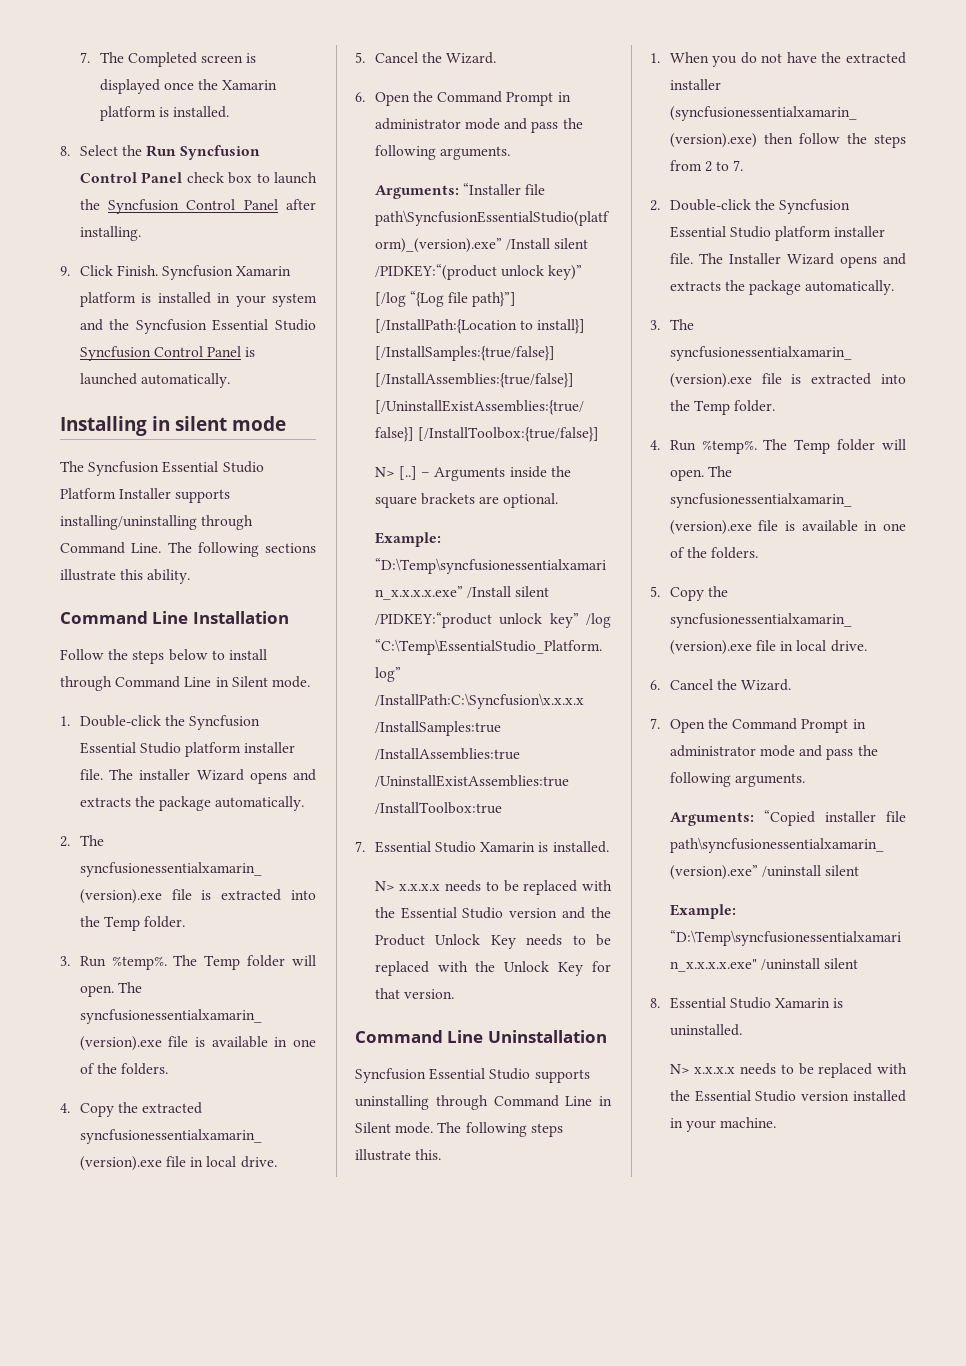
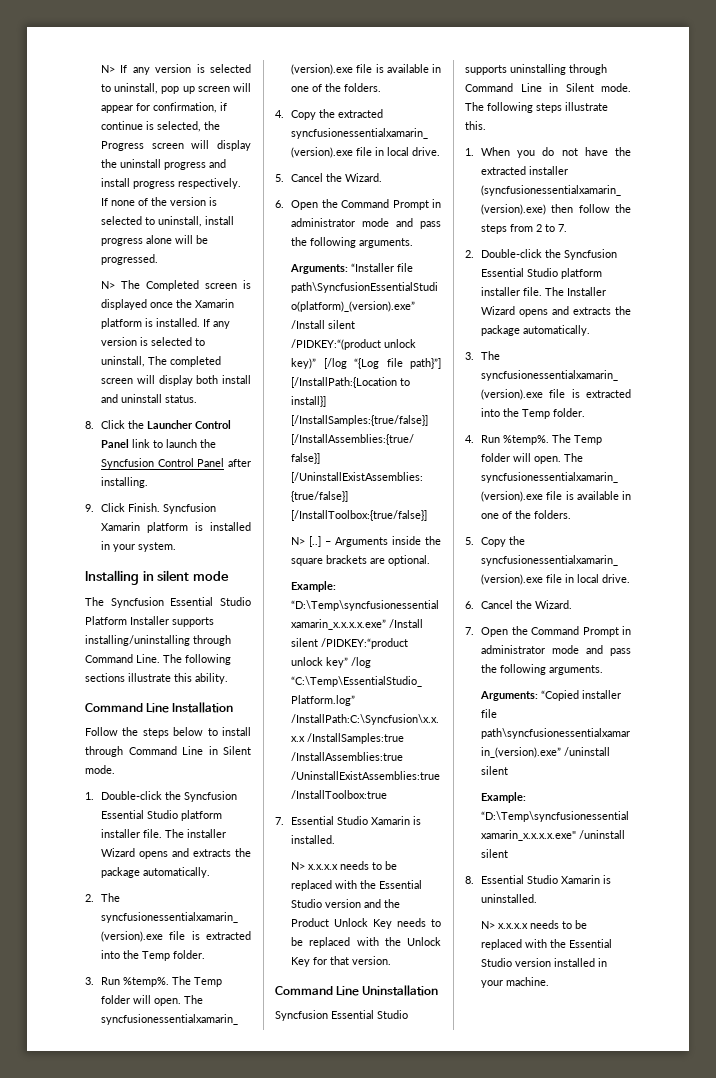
- 7. The Completed screen is displayed once the Xamarin platform is installed.
- 8. Select the Run Syncfusion Control Panel check box to launch the Syncfusion Control Panel after installing.
+ N> If any version is selected to uninstall, pop up screen will appear for confirmation, if continue is selected, the Progress screen will display the uninstall progress and install progress respectively. If none of the version is selected to uninstall, install progress alone will be progressed.
+ N> The Completed screen is displayed once the Xamarin platform is installed. If any version is selected to uninstall, The completed screen will display both install and uninstall status.
+ 8. Click the Launcher Control Panel link to launch the Syncfusion Control Panel after installing.
- Syncfusion Xamarin platform is installed in your system and the Syncfusion Essential Studio Syncfusion Control Panel is launched automatically.
+ Syncfusion Xamarin platform is installed in your system.

